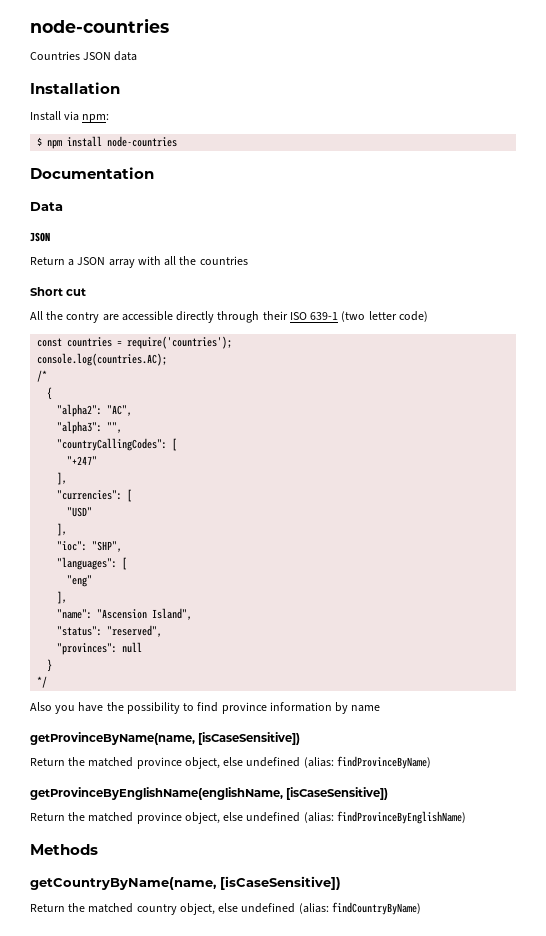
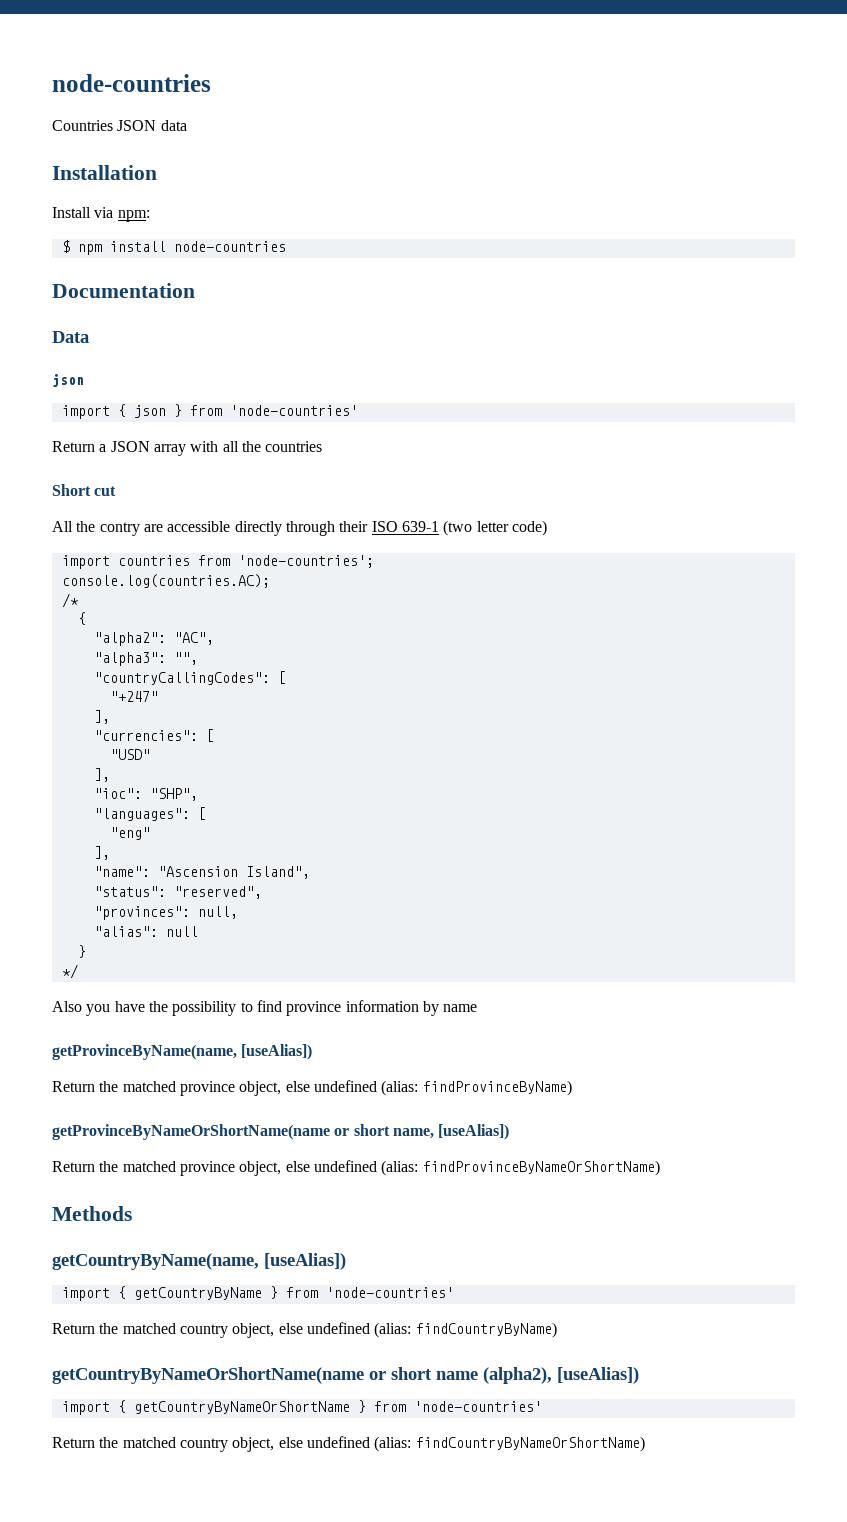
  Data
- JSON
+ json
+ import { json } from 'node-countries'
- const countries = require('countries');
+ import countries from 'node-countries';
- "provinces": null
+ "provinces": null,
+ "alias": null
- getProvinceByName(name, [isCaseSensitive])
+ getProvinceByName(name, [useAlias])
- getProvinceByEnglishName(englishName, [isCaseSensitive])
- Return the matched province object, else undefined (alias: findProvinceByEnglishName)
+ getProvinceByNameOrShortName(name or short name, [useAlias])
+ Return the matched province object, else undefined (alias: findProvinceByNameOrShortName)
- getCountryByName(name, [isCaseSensitive])
+ getCountryByName(name, [useAlias])
+ import { getCountryByName } from 'node-countries'
+ getCountryByNameOrShortName(name or short name (alpha2), [useAlias])
+ import { getCountryByNameOrShortName } from 'node-countries'
+ Return the matched country object, else undefined (alias: findCountryByNameOrShortName)

